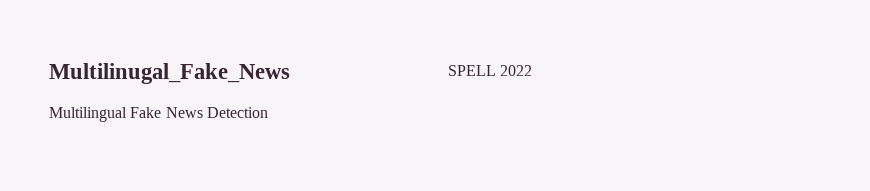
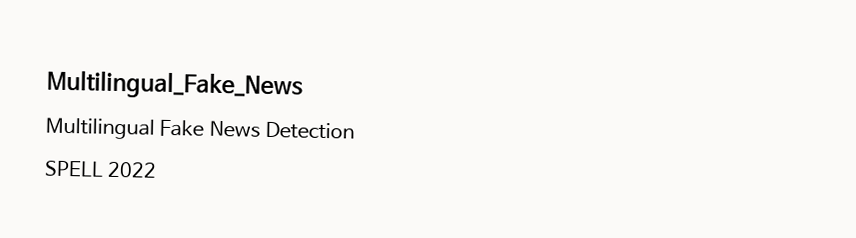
- Multilinugal_Fake_News
+ Multilingual_Fake_News

